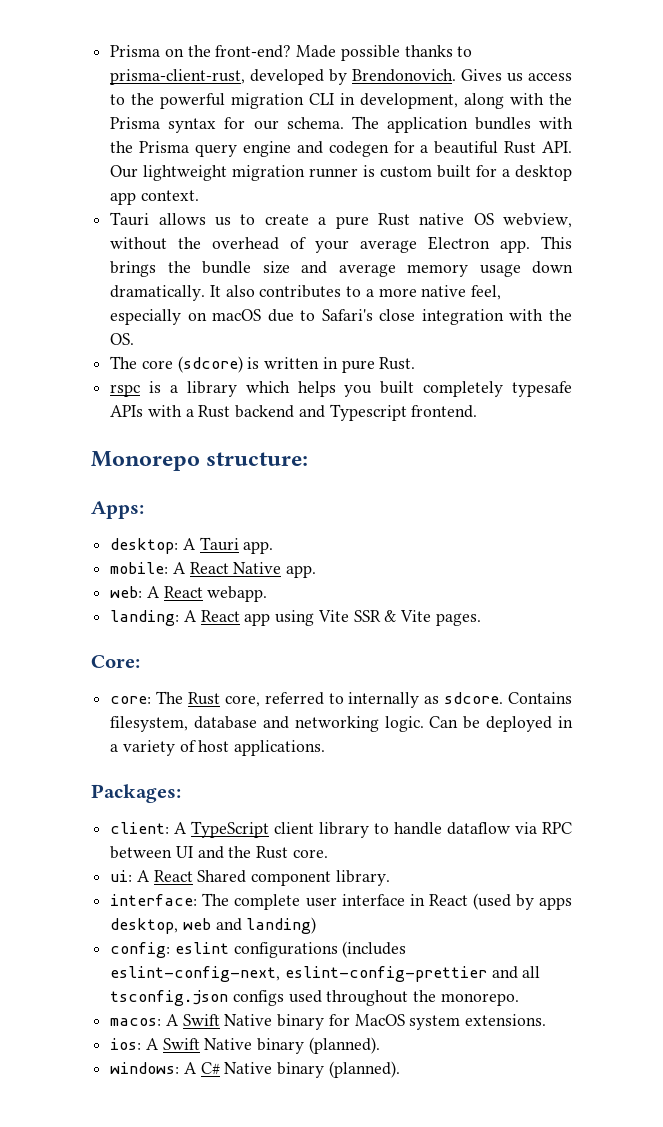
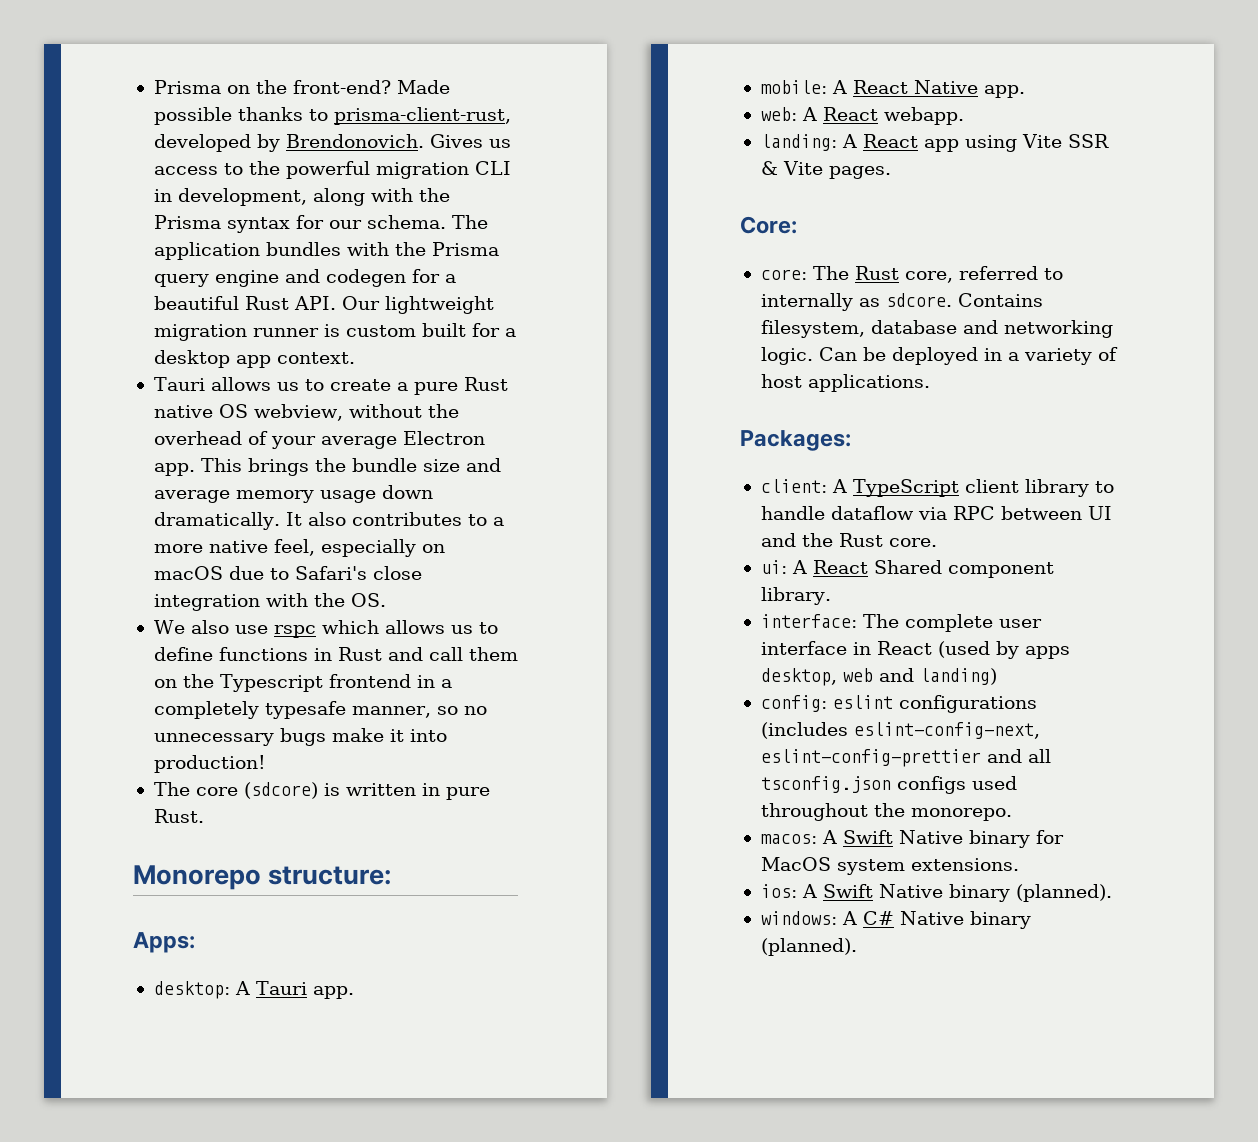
+ We also use rspc which allows us to define functions in Rust and call them on the Typescript frontend in a completely typesafe manner, so no unnecessary bugs make it into production!
- rspc is a library which helps you built completely typesafe APIs with a Rust backend and Typescript frontend.

